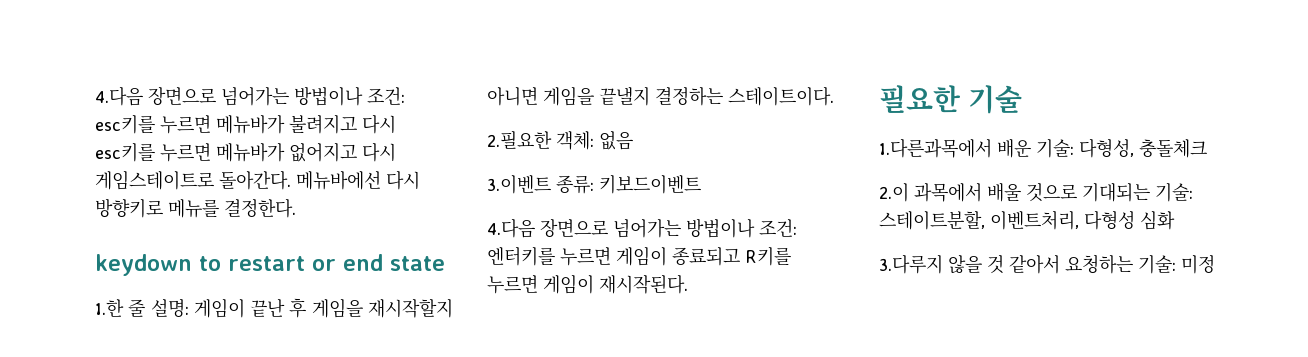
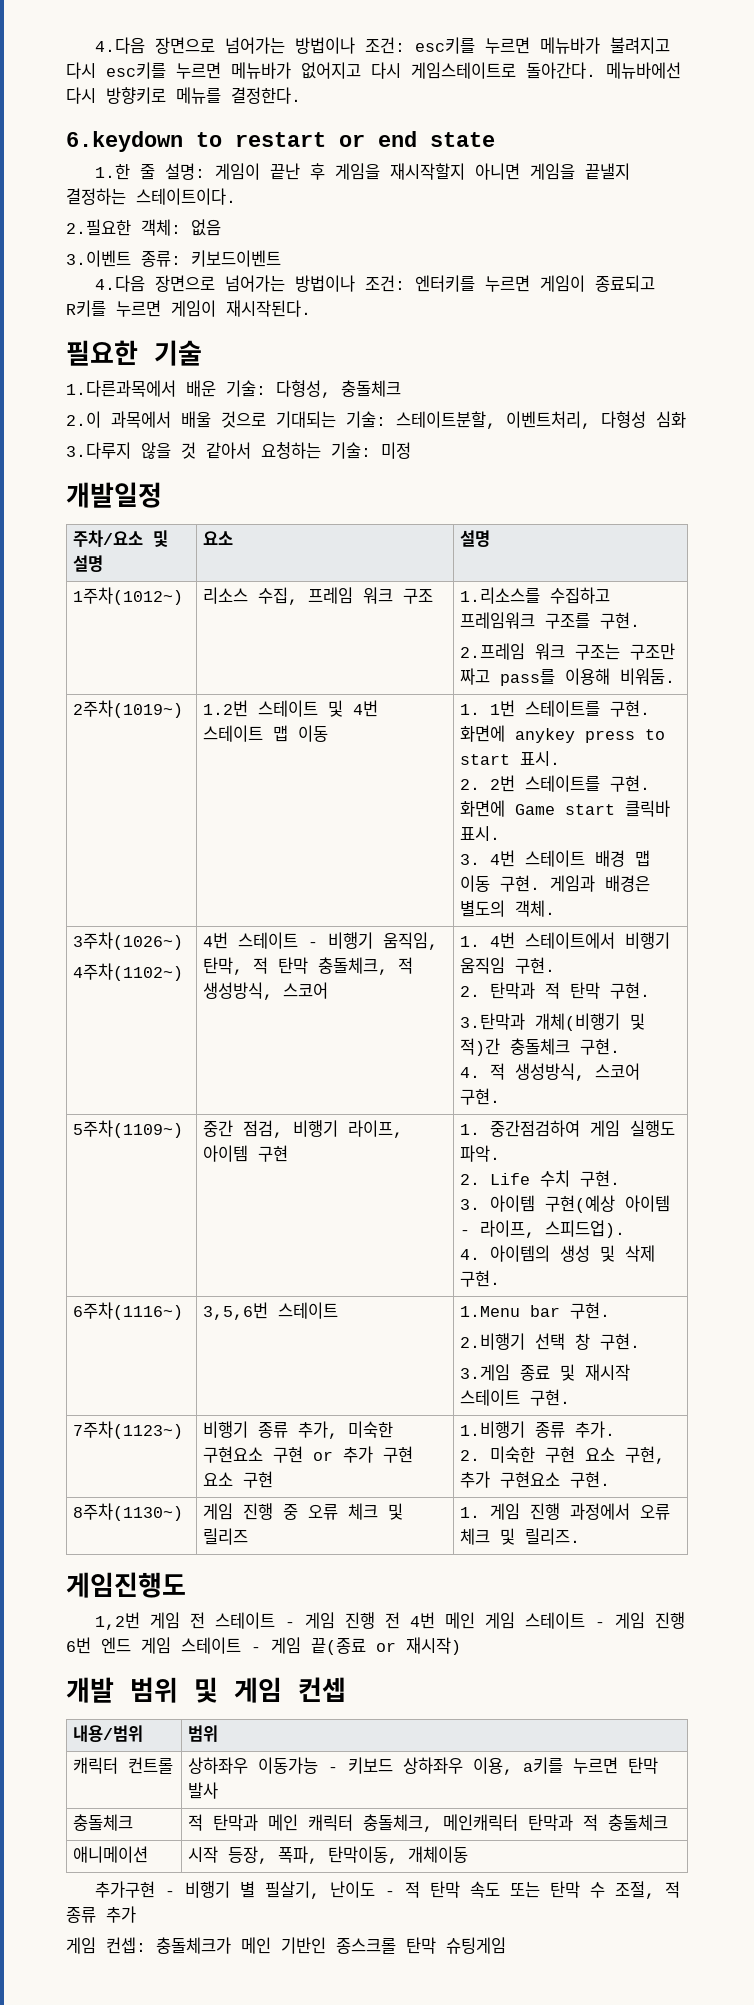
- keydown to restart or end state
+ 6.keydown to restart or end state
+ 개발일정
+ 주차/요소 및 설명 | 요소 | 설명
+ 1주차(1012~) | 리소스 수집, 프레임 워크 구조 | 1.리소스를 수집하고 프레임워크 구조를 구현.
+ 2.프레임 워크 구조는 구조만 짜고 pass를 이용해 비워둠.
+ 2주차(1019~) | 1.2번 스테이트 및 4번 스테이트 맵 이동 | 1. 1번 스테이트를 구현. 화면에 anykey press to start 표시.
+ 2. 2번 스테이트를 구현. 화면에 Game start 클릭바 표시.
+ 3. 4번 스테이트 배경 맵 이동 구현. 게임과 배경은 별도의 객체.
+ 3주차(1026~)
+ 4주차(1102~) | 4번 스테이트 - 비행기 움직임, 탄막, 적 탄막 충돌체크, 적 생성방식, 스코어 | 1. 4번 스테이트에서 비행기 움직임 구현.
+ 2. 탄막과 적 탄막 구현.
+ 3.탄막과 개체(비행기 및 적)간 충돌체크 구현.
+ 4. 적 생성방식, 스코어 구현.
+ 5주차(1109~) | 중간 점검, 비행기 라이프, 아이템 구현 | 1. 중간점검하여 게임 실행도 파악.
+ 2. Life 수치 구현.
+ 3. 아이템 구현(예상 아이템 - 라이프, 스피드업).
+ 4. 아이템의 생성 및 삭제 구현.
+ 6주차(1116~) | 3,5,6번 스테이트 | 1.Menu bar 구현.
+ 2.비행기 선택 창 구현.
+ 3.게임 종료 및 재시작 스테이트 구현.
+ 7주차(1123~) | 비행기 종류 추가, 미숙한 구현요소 구현 or 추가 구현 요소 구현 | 1.비행기 종류 추가.
+ 2. 미숙한 구현 요소 구현, 추가 구현요소 구현.
+ 8주차(1130~) | 게임 진행 중 오류 체크 및 릴리즈 | 1. 게임 진행 과정에서 오류 체크 및 릴리즈.
+ 게임진행도
+ 1,2번 게임 전 스테이트 - 게임 진행 전 4번 메인 게임 스테이트 - 게임 진행 6번 엔드 게임 스테이트 - 게임 끝(종료 or 재시작)
+ 개발 범위 및 게임 컨셉
+ 내용/범위 | 범위
+ 캐릭터 컨트롤 | 상하좌우 이동가능 - 키보드 상하좌우 이용, a키를 누르면 탄막 발사
+ 충돌체크 | 적 탄막과 메인 캐릭터 충돌체크, 메인캐릭터 탄막과 적 충돌체크
+ 애니메이션 | 시작 등장, 폭파, 탄막이동, 개체이동
+ 추가구현 - 비행기 별 필살기, 난이도 - 적 탄막 속도 또는 탄막 수 조절, 적 종류 추가
+ 게임 컨셉: 충돌체크가 메인 기반인 종스크롤 탄막 슈팅게임

